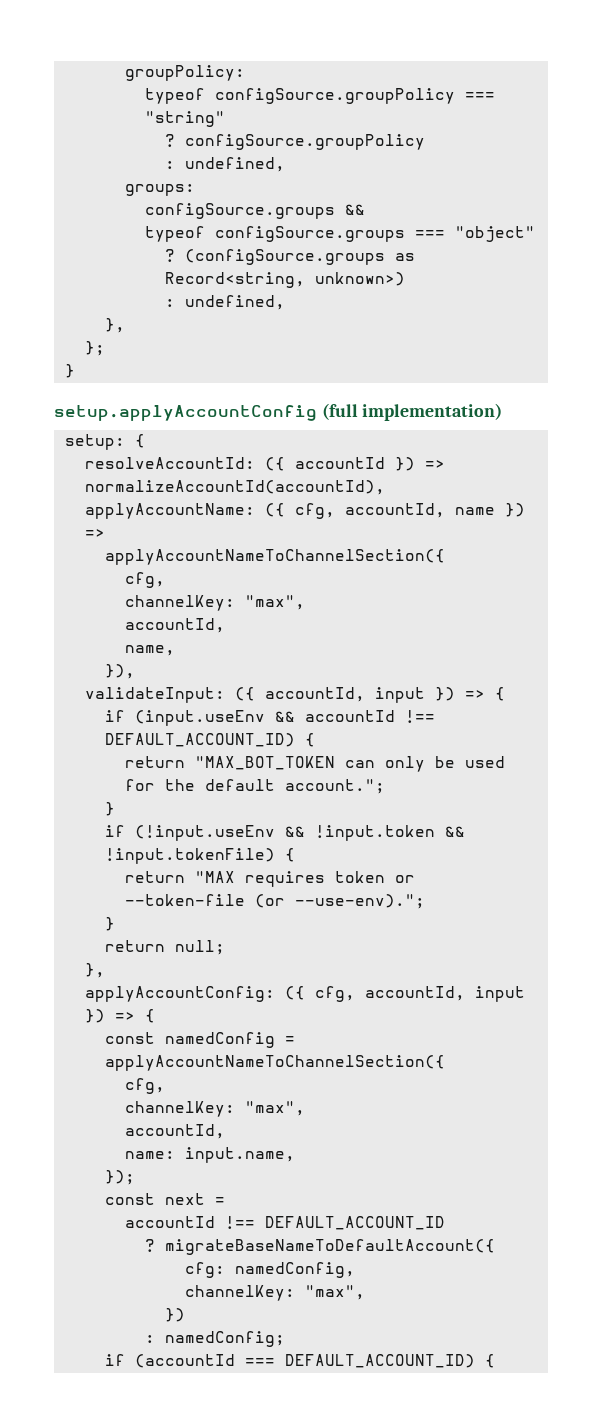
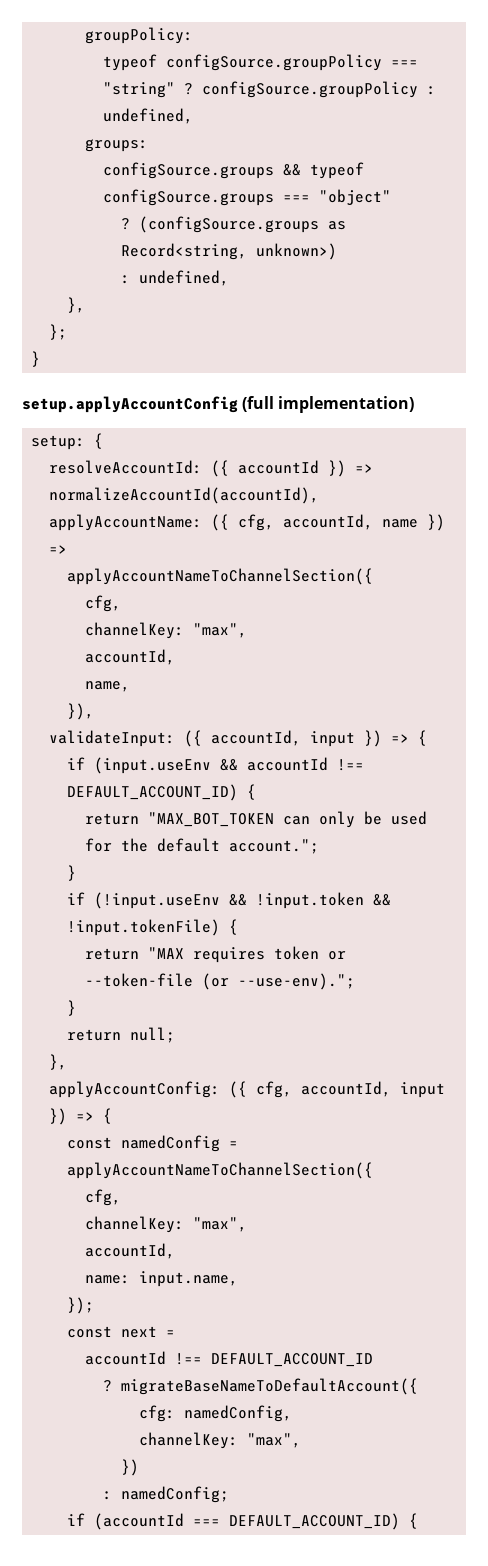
- typeof configSource.groupPolicy === "string"
- ? configSource.groupPolicy
- : undefined,
+ typeof configSource.groupPolicy === "string" ? configSource.groupPolicy : undefined,
- configSource.groups &&
- typeof configSource.groups === "object"
+ configSource.groups && typeof configSource.groups === "object"

